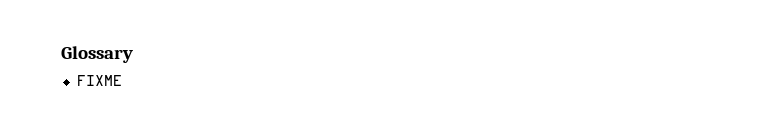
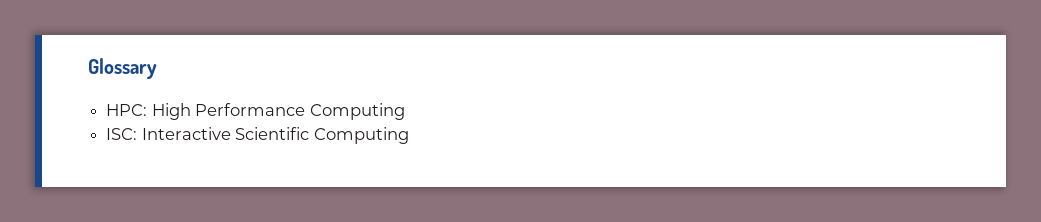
- FIXME
+ HPC: High Performance Computing
+ ISC: Interactive Scientific Computing

